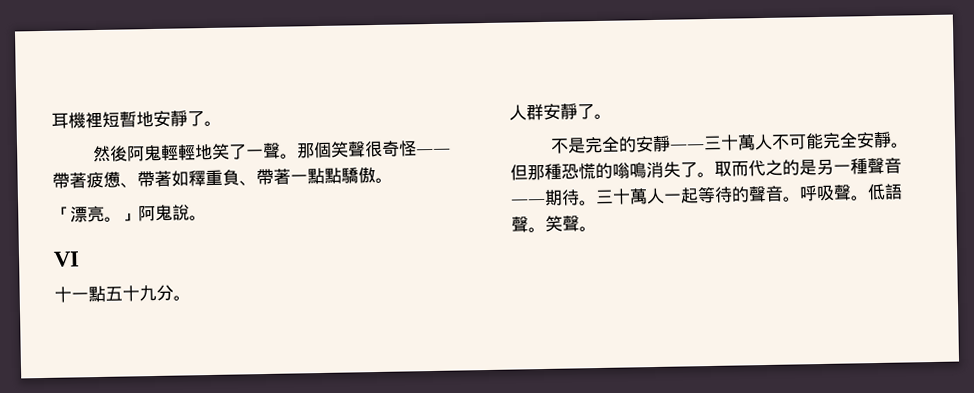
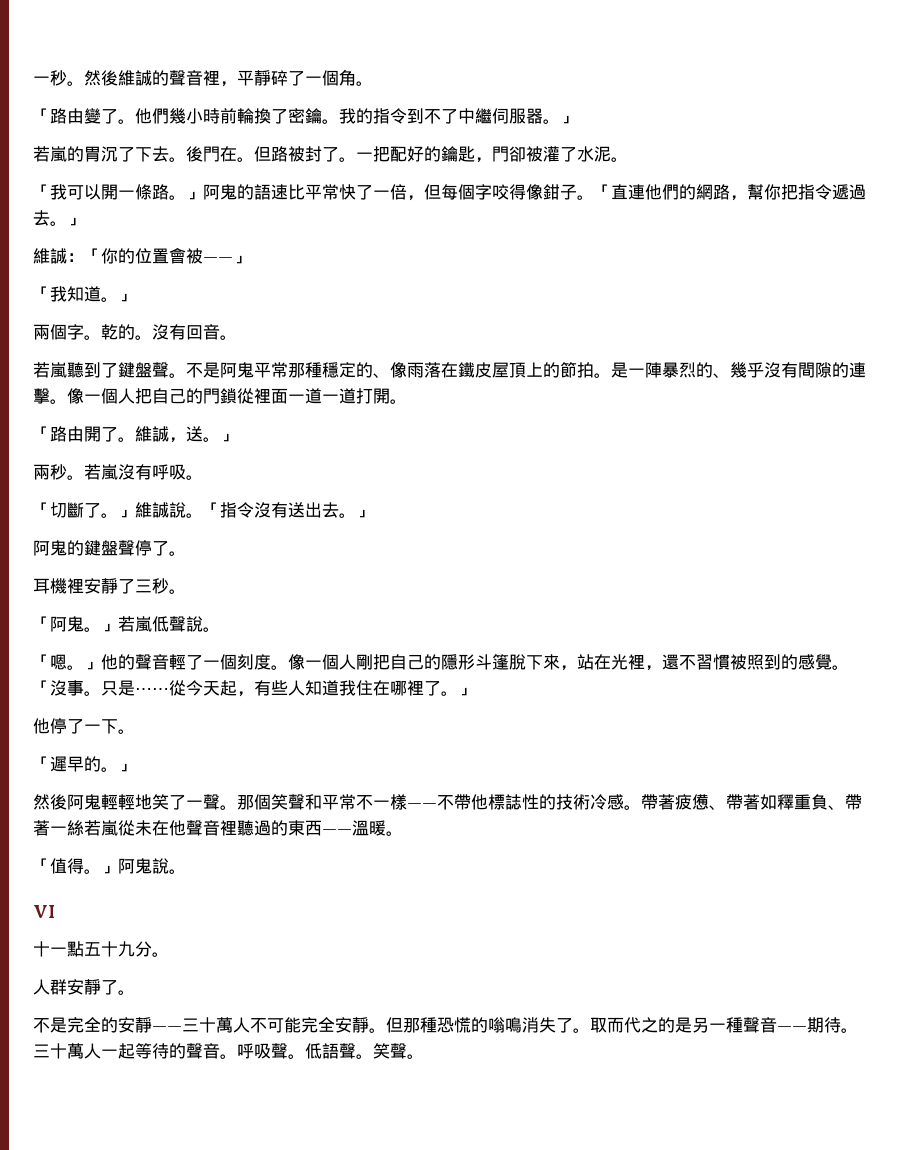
- 耳機裡短暫地安靜了。
+ 一秒。然後維誠的聲音裡，平靜碎了一個角。
+ 「路由變了。他們幾小時前輪換了密鑰。我的指令到不了中繼伺服器。」
+ 若嵐的胃沉了下去。後門在。但路被封了。一把配好的鑰匙，門卻被灌了水泥。
+ 「我可以開一條路。」阿鬼的語速比平常快了一倍，但每個字咬得像鉗子。「直連他們的網路，幫你把指令遞過去。」
+ 維誠：「你的位置會被——」
+ 「我知道。」
+ 兩個字。乾的。沒有回音。
+ 若嵐聽到了鍵盤聲。不是阿鬼平常那種穩定的、像雨落在鐵皮屋頂上的節拍。是一陣暴烈的、幾乎沒有間隙的連擊。像一個人把自己的門鎖從裡面一道一道打開。
+ 「路由開了。維誠，送。」
+ 兩秒。若嵐沒有呼吸。
+ 「切斷了。」維誠說。「指令沒有送出去。」
+ 阿鬼的鍵盤聲停了。
+ 耳機裡安靜了三秒。
+ 「阿鬼。」若嵐低聲說。
+ 「嗯。」他的聲音輕了一個刻度。像一個人剛把自己的隱形斗篷脫下來，站在光裡，還不習慣被照到的感覺。「沒事。只是⋯⋯從今天起，有些人知道我住在哪裡了。」
+ 他停了一下。
+ 「遲早的。」
- 那個笑聲很奇怪——帶著疲憊、帶著如釋重負、帶著一點點驕傲。
- 「漂亮。」阿鬼說。
+ 那個笑聲和平常不一樣——不帶他標誌性的技術冷感。帶著疲憊、帶著如釋重負、帶著一絲若嵐從未在他聲音裡聽過的東西——溫暖。
+ 「值得。」阿鬼說。

